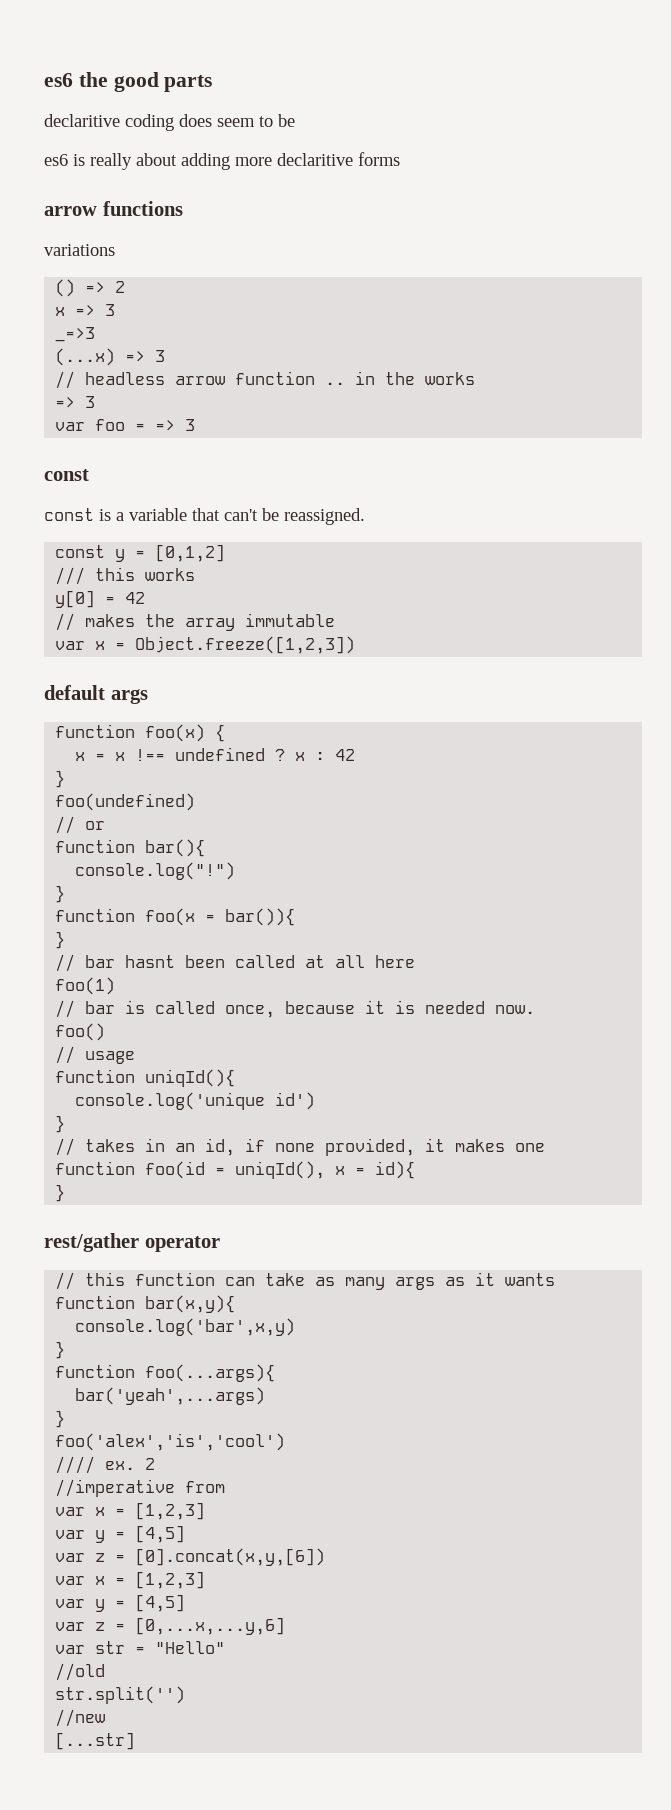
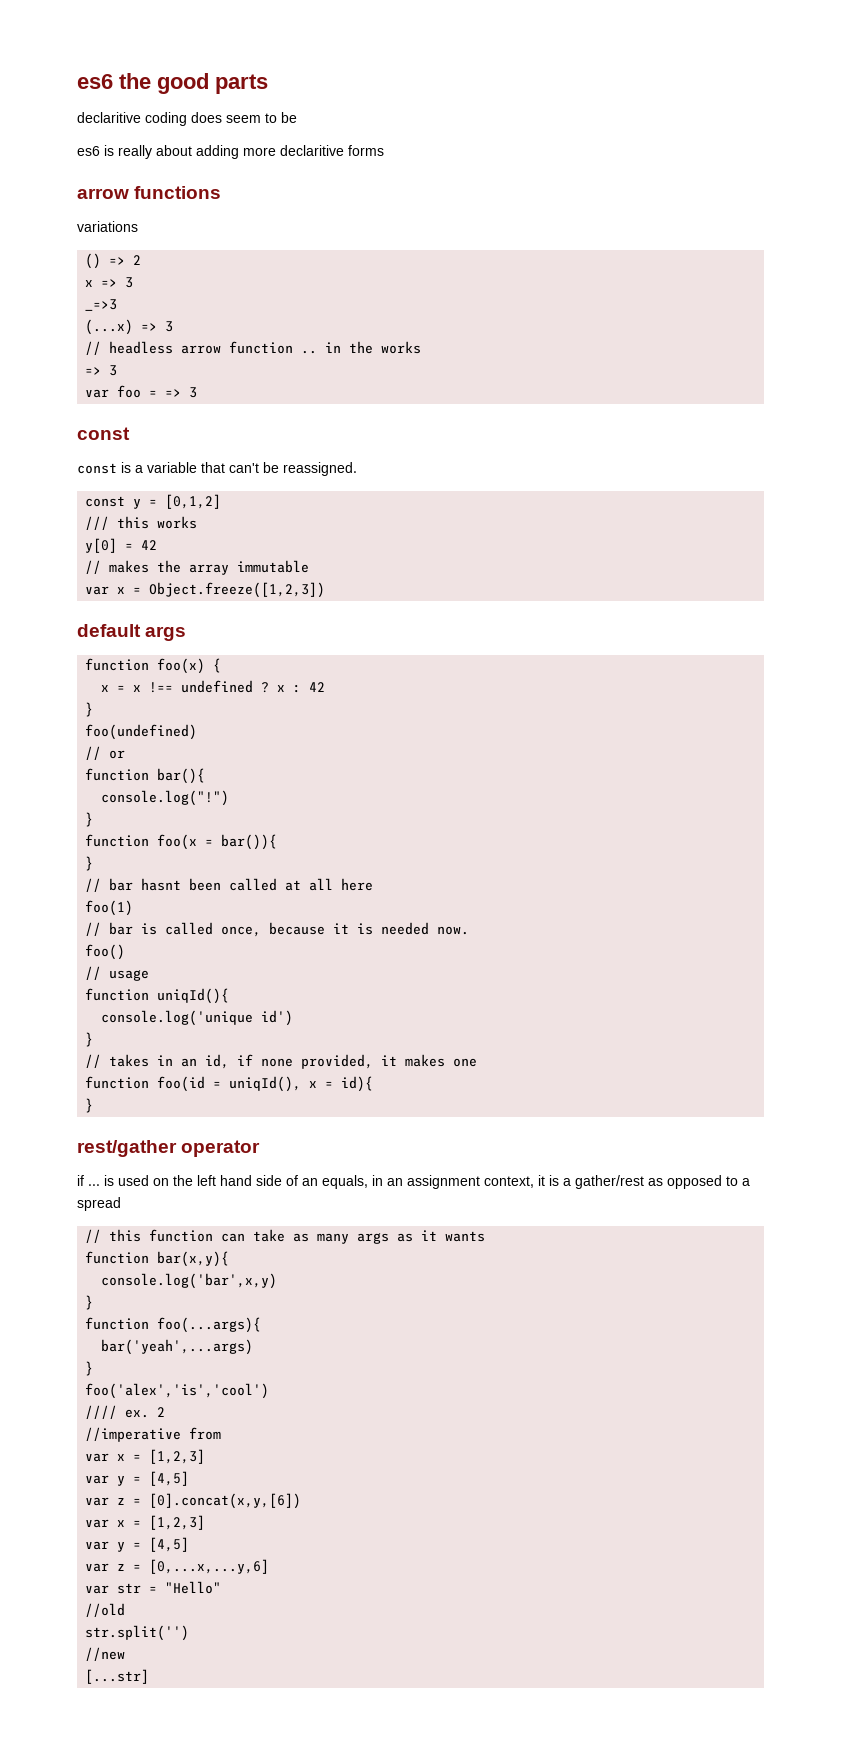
+ if ... is used on the left hand side of an equals, in an assignment context, it is a gather/rest as opposed to a spread

